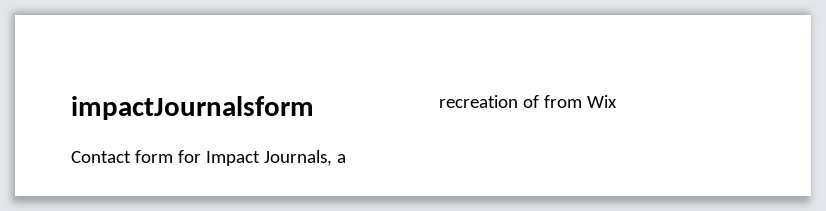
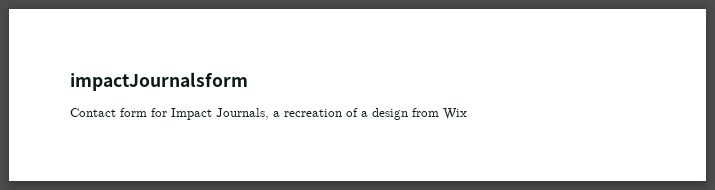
- Contact form for Impact Journals, a recreation of from Wix
+ Contact form for Impact Journals, a recreation of a design from Wix

